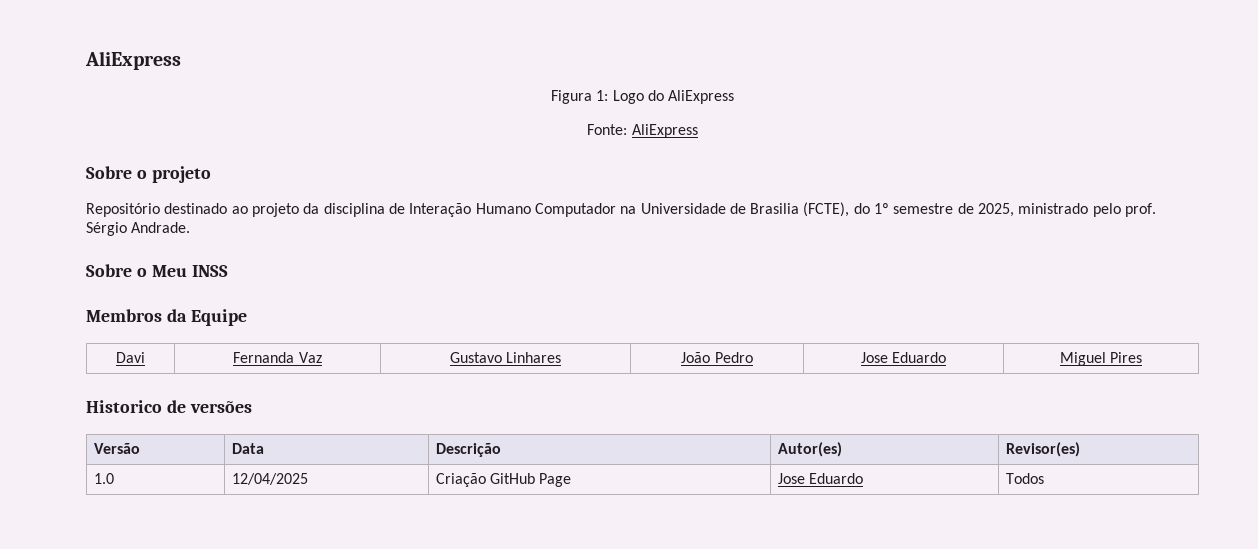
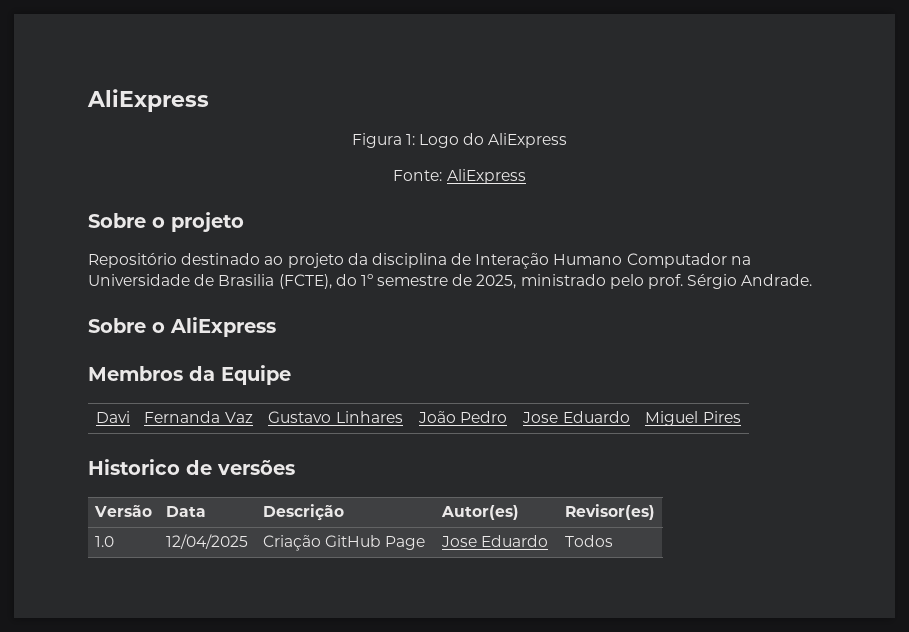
- Sobre o Meu INSS
+ Sobre o AliExpress

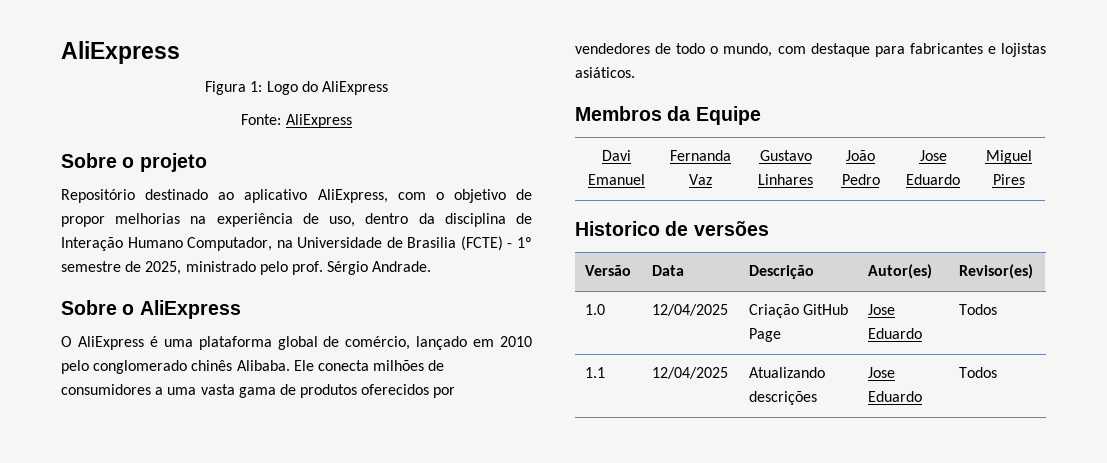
- Repositório destinado ao projeto da disciplina de Interação Humano Computador na Universidade de Brasilia (FCTE), do 1º semestre de 2025, ministrado pelo prof. Sérgio Andrade.
+ Repositório destinado ao aplicativo AliExpress, com o objetivo de propor melhorias na experiência de uso, dentro da disciplina de Interação Humano Computador, na Universidade de Brasilia (FCTE) - 1º semestre de 2025, ministrado pelo prof. Sérgio Andrade.
+ O AliExpress é uma plataforma global de comércio, lançado em 2010 pelo conglomerado chinês Alibaba. Ele conecta milhões de consumidores a uma vasta gama de produtos oferecidos por vendedores de todo o mundo, com destaque para fabricantes e lojistas asiáticos.
- Davi | Fernanda Vaz | Gustavo Linhares | João Pedro | Jose Eduardo | Miguel Pires
+ Davi Emanuel | Fernanda Vaz | Gustavo Linhares | João Pedro | Jose Eduardo | Miguel Pires
+ 1.1 | 12/04/2025 | Atualizando descrições | Jose Eduardo | Todos

